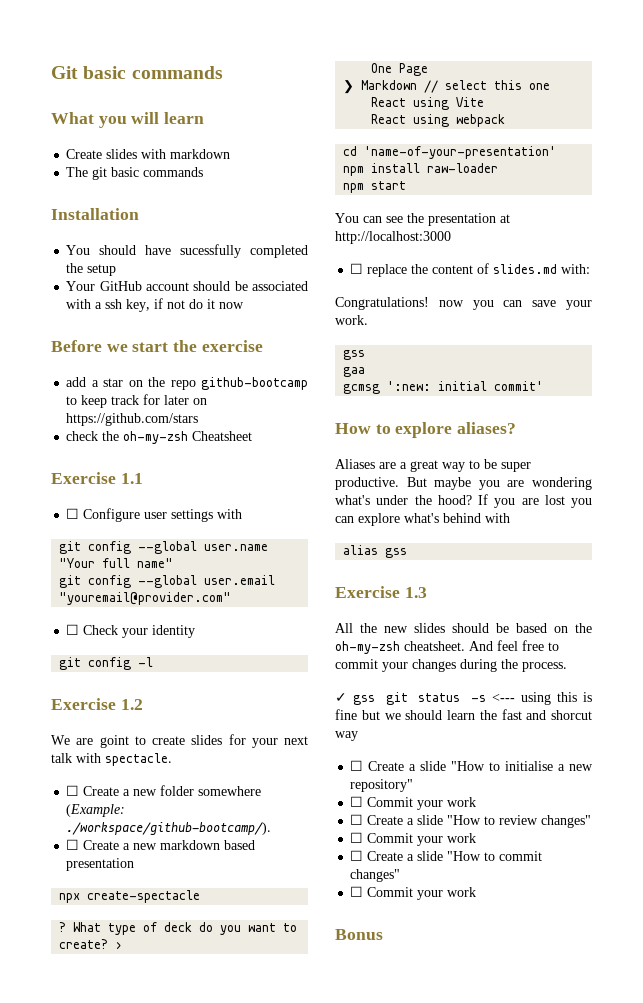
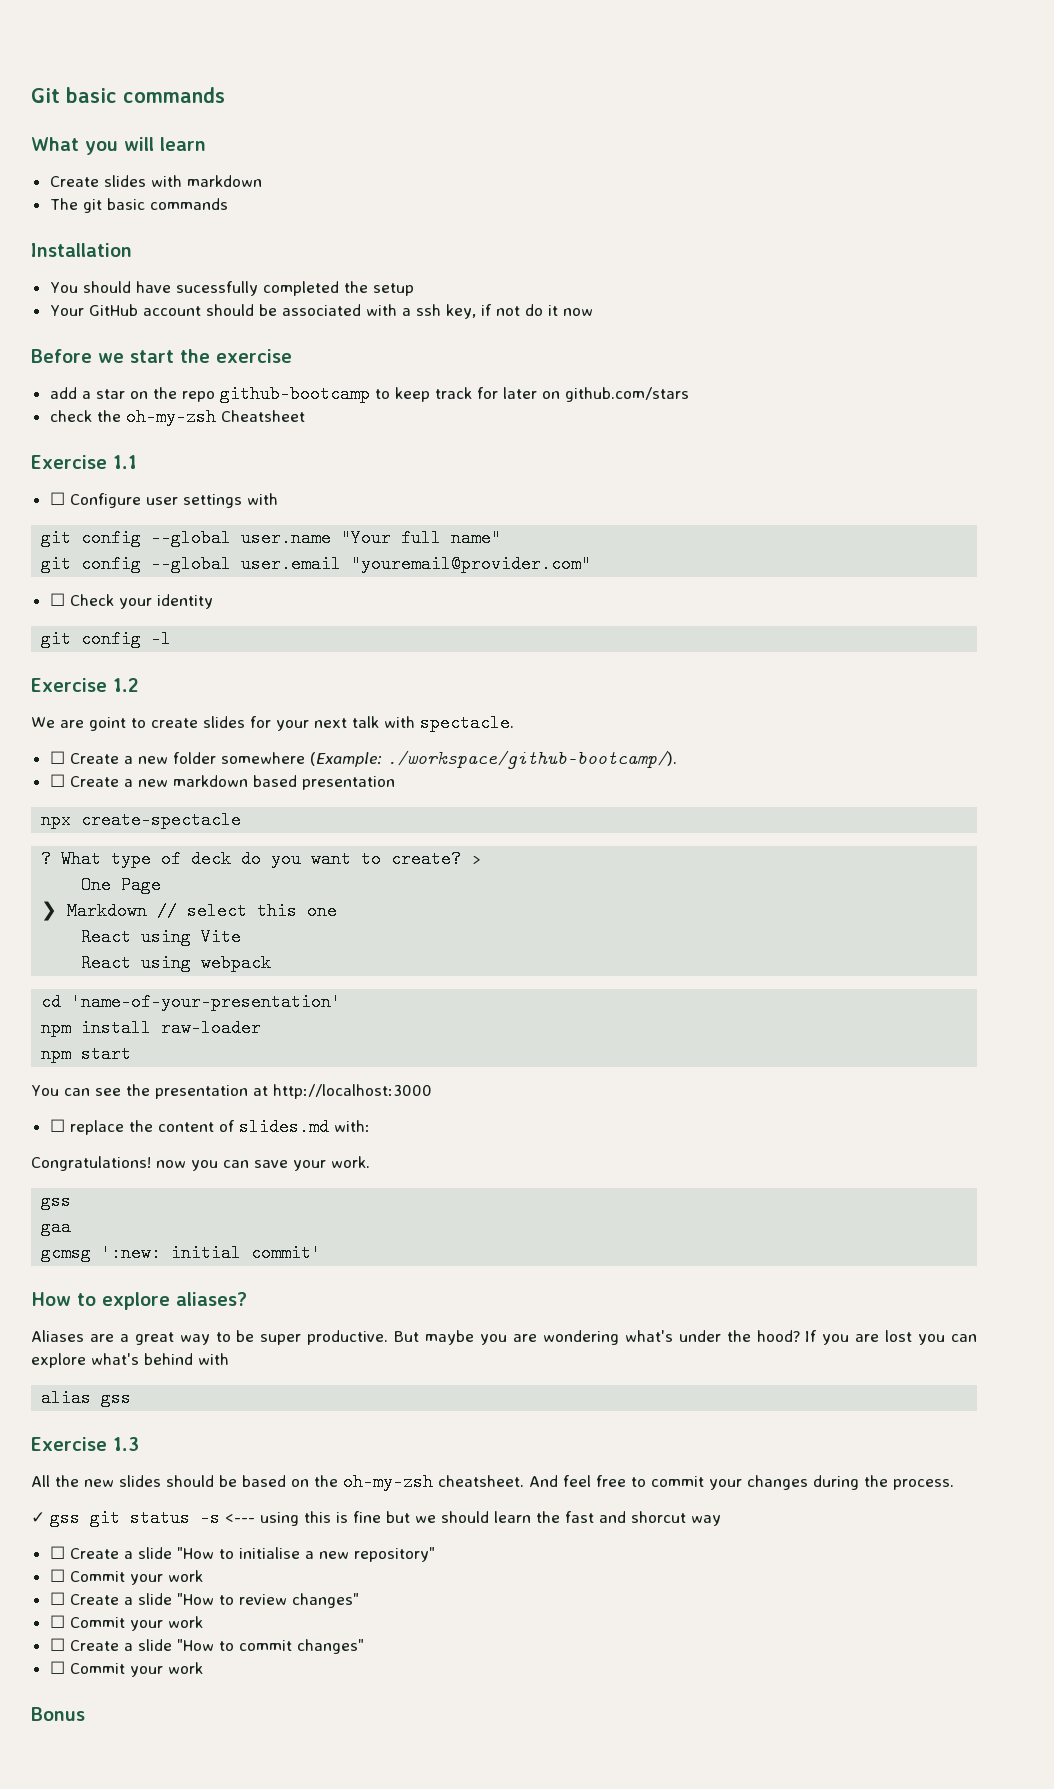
- add a star on the repo github-bootcamp to keep track for later on https://github.com/stars
+ add a star on the repo github-bootcamp to keep track for later on github.com/stars

